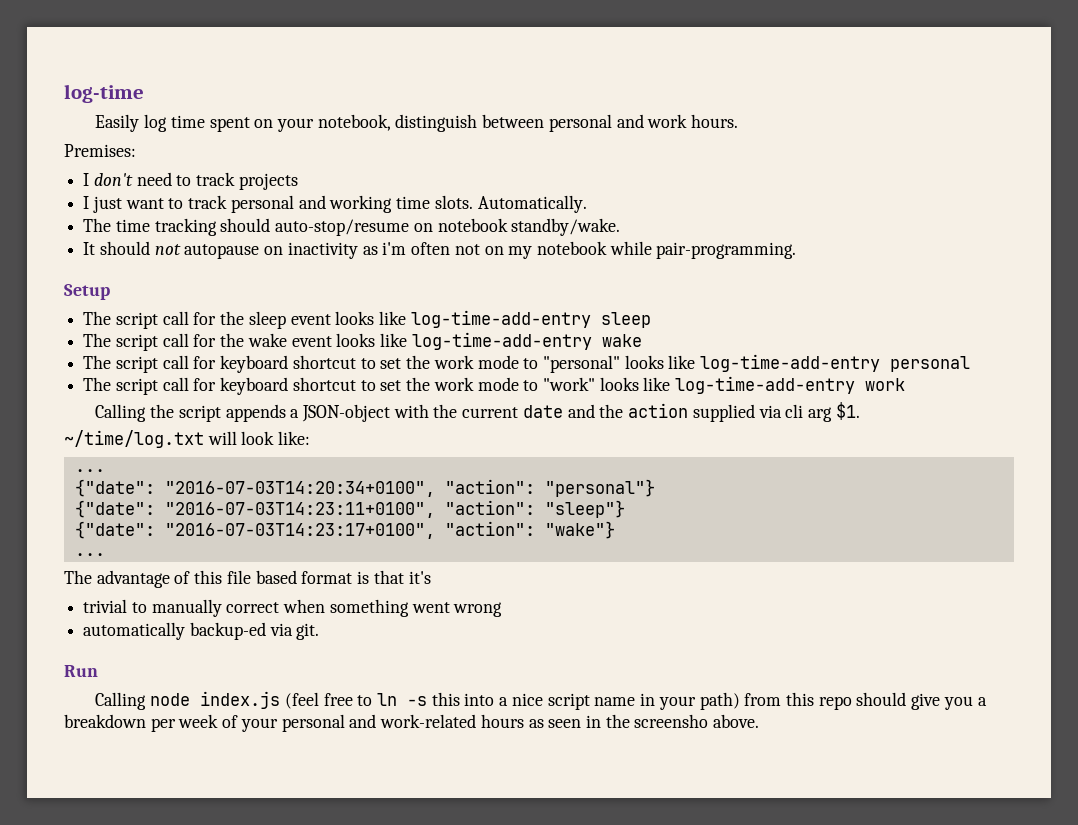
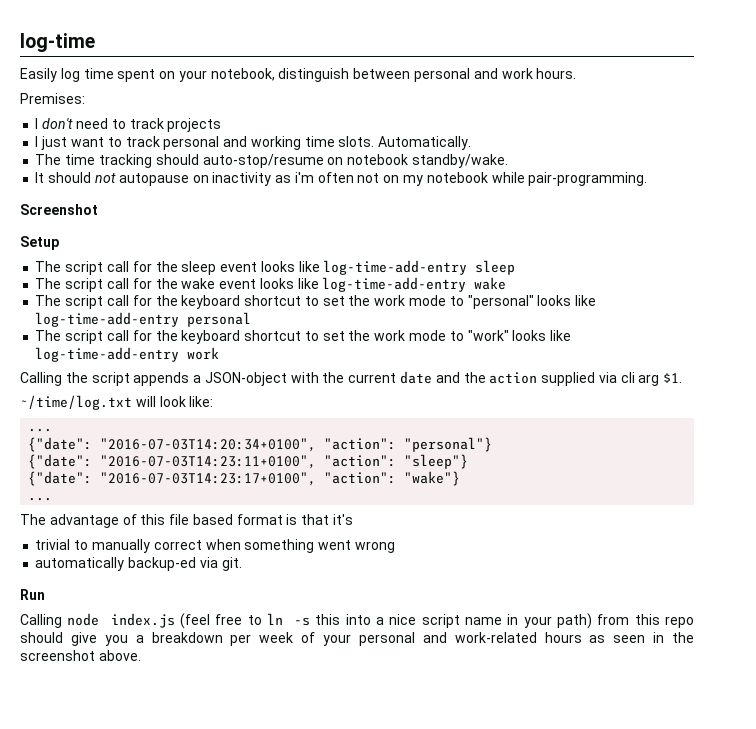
+ Screenshot
- The script call for keyboard shortcut to set the work mode to "personal" looks like log-time-add-entry personal
+ The script call for the keyboard shortcut to set the work mode to "personal" looks like log-time-add-entry personal
- The script call for keyboard shortcut to set the work mode to "work" looks like log-time-add-entry work
+ The script call for the keyboard shortcut to set the work mode to "work" looks like log-time-add-entry work
- Calling node index.js (feel free to ln -s this into a nice script name in your path) from this repo should give you a breakdown per week of your personal and work-related hours as seen in the screensho above.
+ Calling node index.js (feel free to ln -s this into a nice script name in your path) from this repo should give you a breakdown per week of your personal and work-related hours as seen in the screenshot above.

